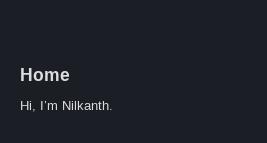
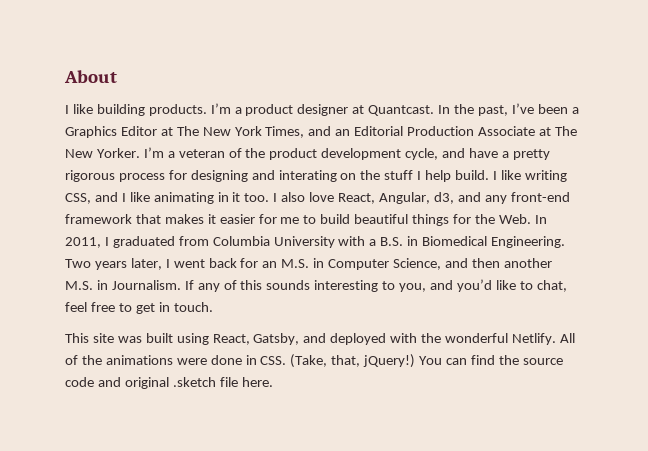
- Home
- Hi, I’m Nilkanth.
+ About
+ I like building products. I’m a product designer at Quantcast. In the past, I’ve been a Graphics Editor at The New York Times, and an Editorial Production Associate at The New Yorker. I’m a veteran of the product development cycle, and have a pretty rigorous process for designing and interating on the stuff I help build. I like writing CSS, and I like animating in it too. I also love React, Angular, d3, and any front-end framework that makes it easier for me to build beautiful things for the Web. In 2011, I graduated from Columbia University with a B.S. in Biomedical Engineering. Two years later, I went back for an M.S. in Computer Science, and then another M.S. in Journalism. If any of this sounds interesting to you, and you’d like to chat, feel free to get in touch.
+ This site was built using React, Gatsby, and deployed with the wonderful Netlify. All of the animations were done in CSS. (Take, that, jQuery!) You can find the source code and original .sketch file here.

